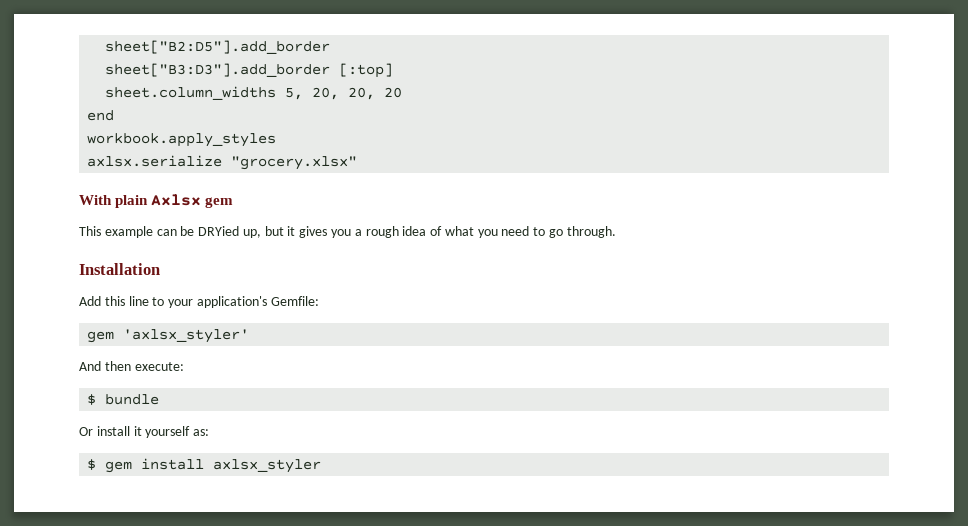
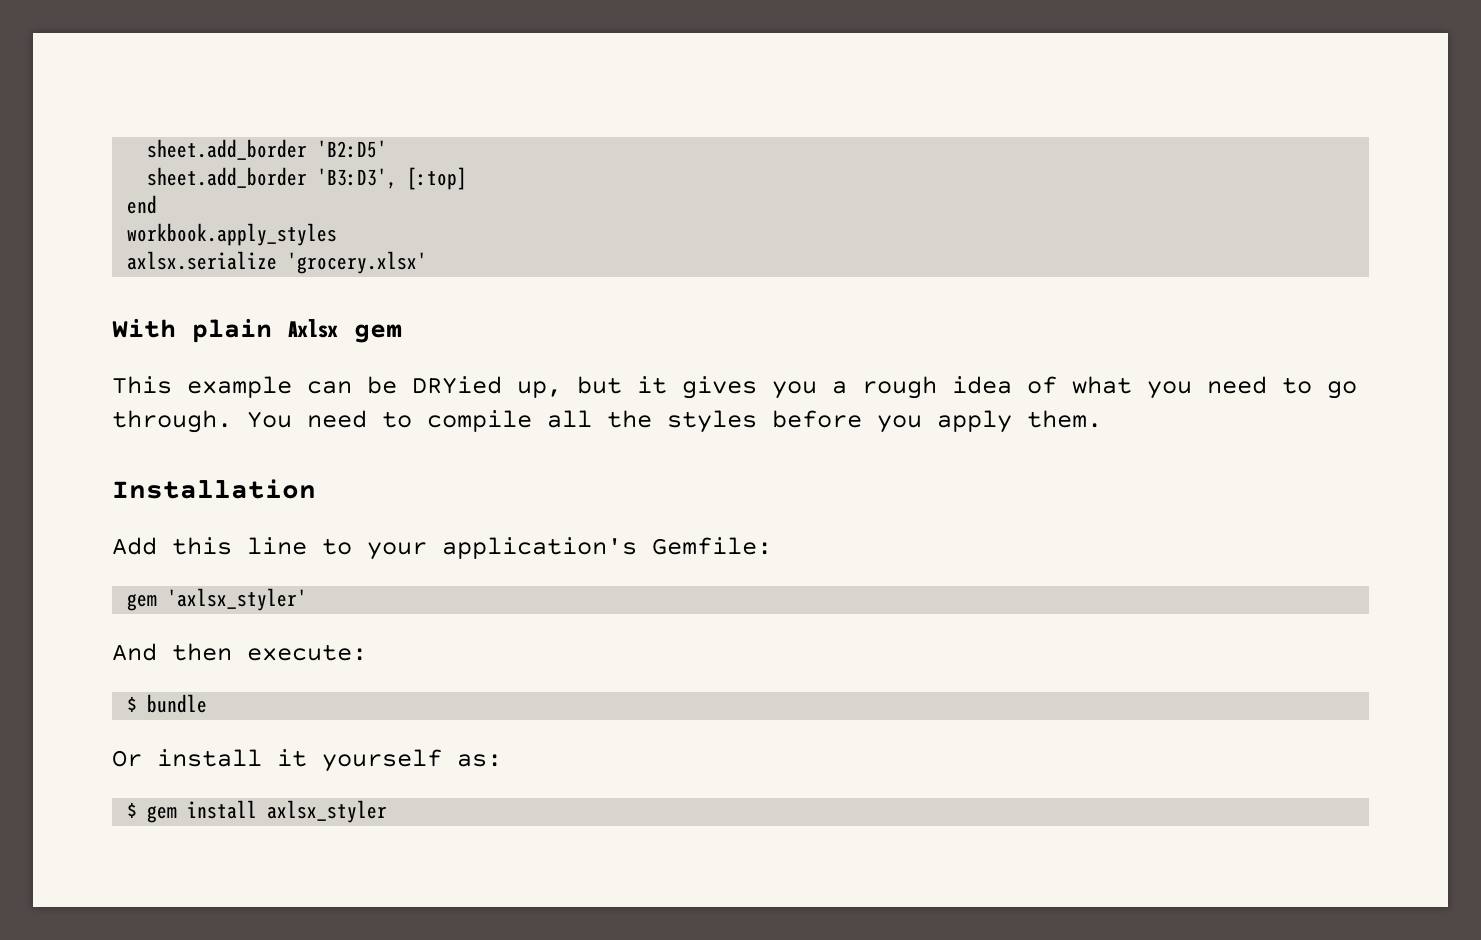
- sheet["B2:D5"].add_border
- sheet["B3:D3"].add_border [:top]
- sheet.column_widths 5, 20, 20, 20
+ sheet.add_border 'B2:D5'
+ sheet.add_border 'B3:D3', [:top]
- axlsx.serialize "grocery.xlsx"
+ axlsx.serialize 'grocery.xlsx'
+ You need to compile all the styles before you apply them.

